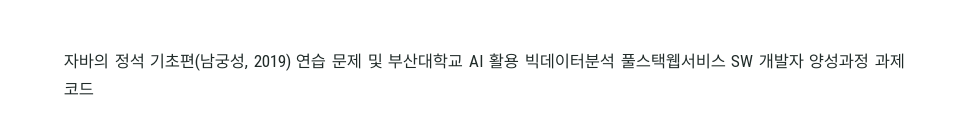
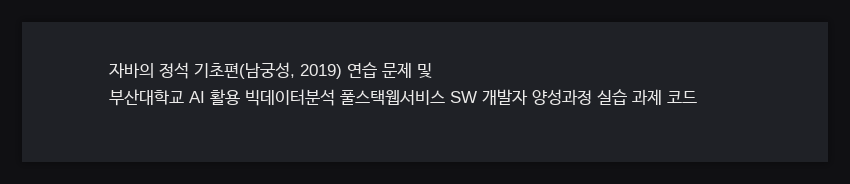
- 자바의 정석 기초편(남궁성, 2019) 연습 문제 및 부산대학교 AI 활용 빅데이터분석 풀스택웹서비스 SW 개발자 양성과정 과제 코드
+ 자바의 정석 기초편(남궁성, 2019) 연습 문제 및
+ 부산대학교 AI 활용 빅데이터분석 풀스택웹서비스 SW 개발자 양성과정 실습 과제 코드

